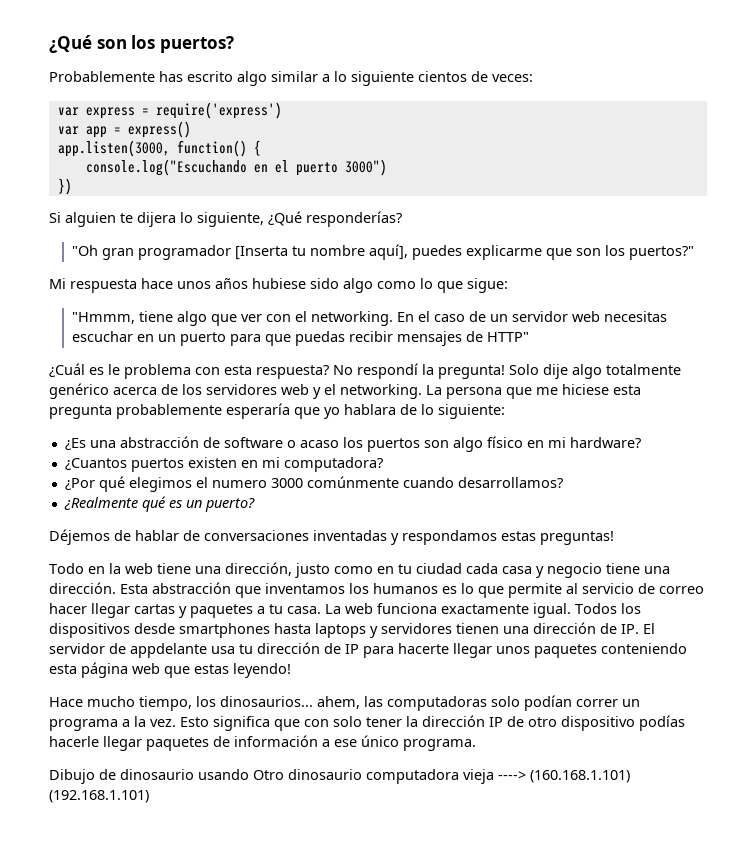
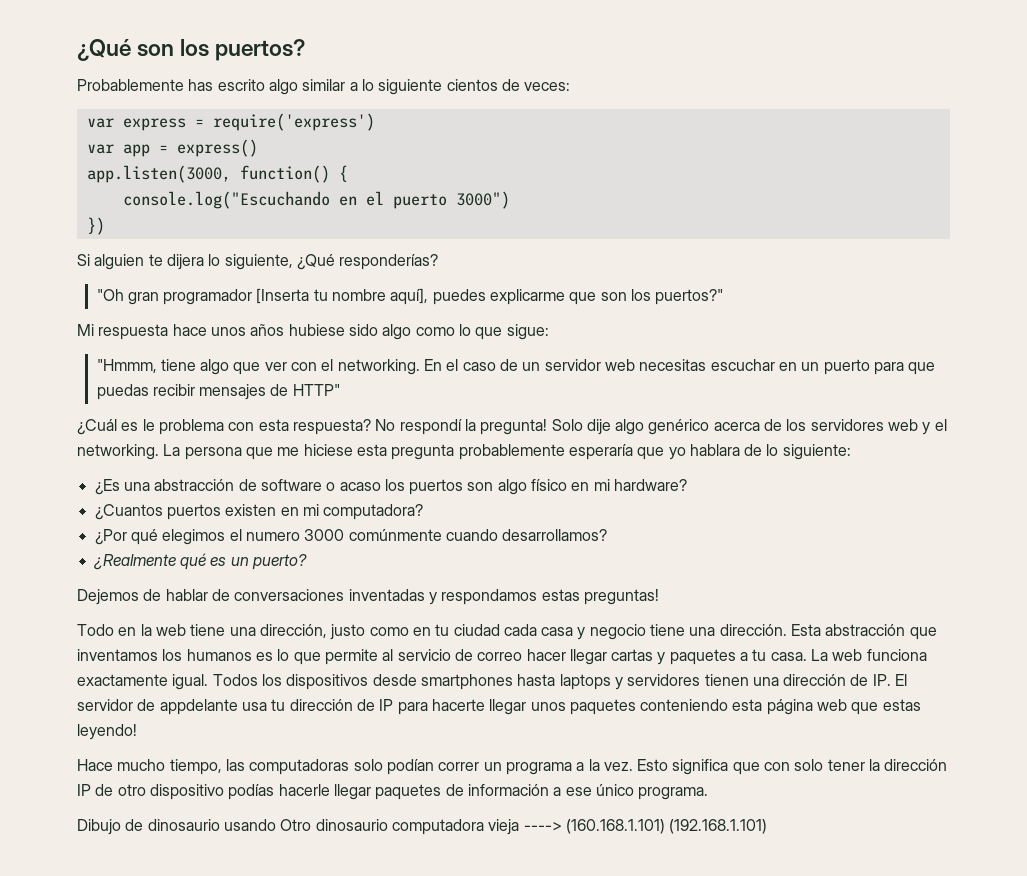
- Solo dije algo totalmente genérico acerca de los servidores web y el networking.
+ Solo dije algo genérico acerca de los servidores web y el networking.
- Déjemos de hablar de conversaciones inventadas y respondamos estas preguntas!
+ Dejemos de hablar de conversaciones inventadas y respondamos estas preguntas!
- Hace mucho tiempo, los dinosaurios... ahem, las computadoras solo podían correr un programa a la vez.
+ Hace mucho tiempo, las computadoras solo podían correr un programa a la vez.

